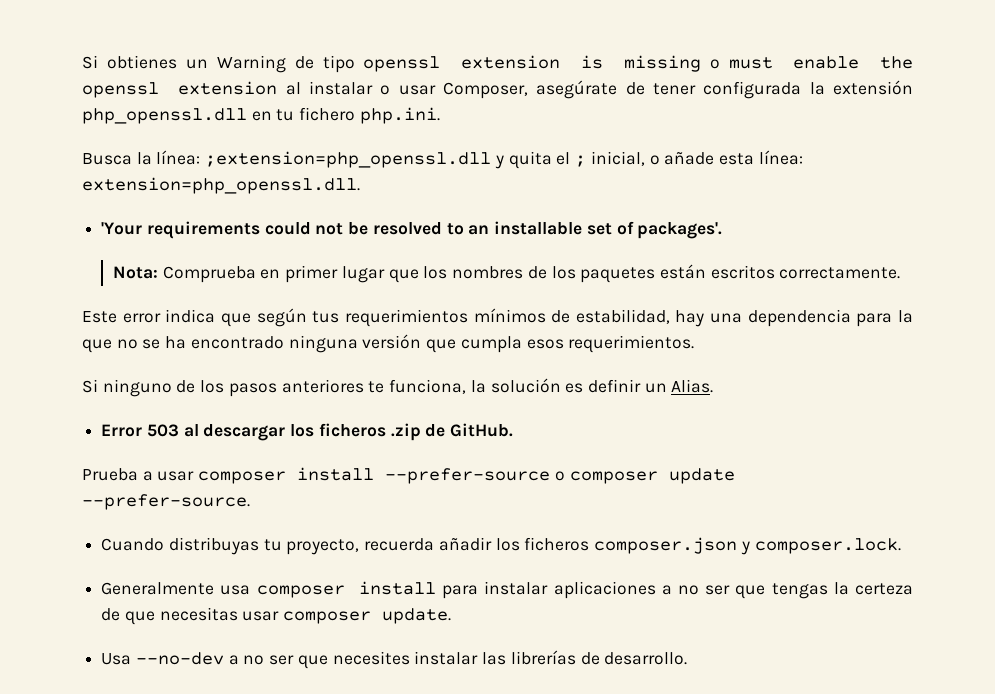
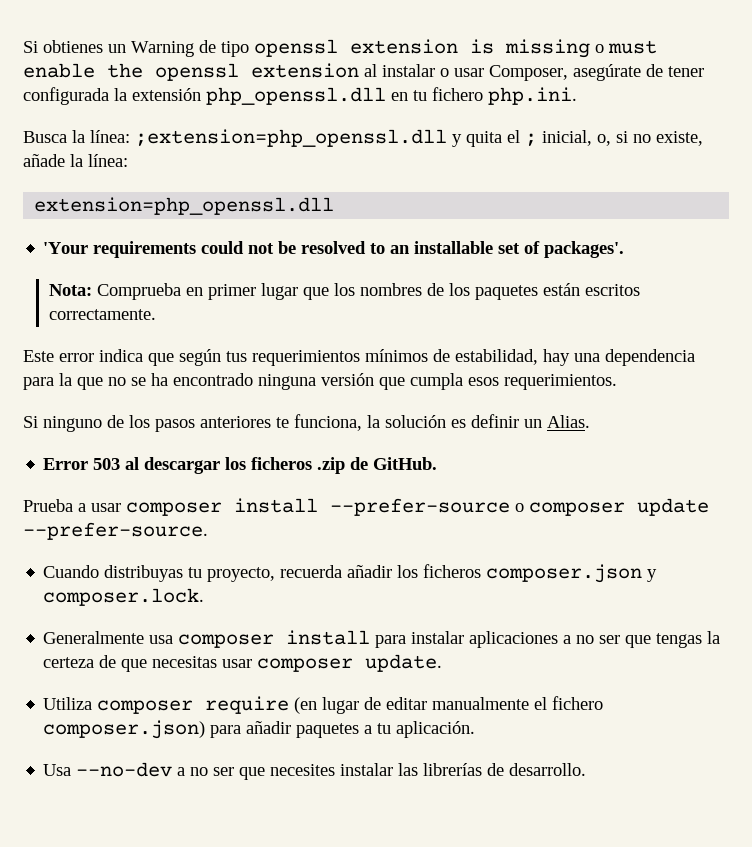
- Busca la línea: ;extension=php_openssl.dll y quita el ; inicial, o añade esta línea: extension=php_openssl.dll.
+ Busca la línea: ;extension=php_openssl.dll y quita el ; inicial, o, si no existe, añade la línea:
+ extension=php_openssl.dll
+ Utiliza composer require (en lugar de editar manualmente el fichero composer.json) para añadir paquetes a tu aplicación.

